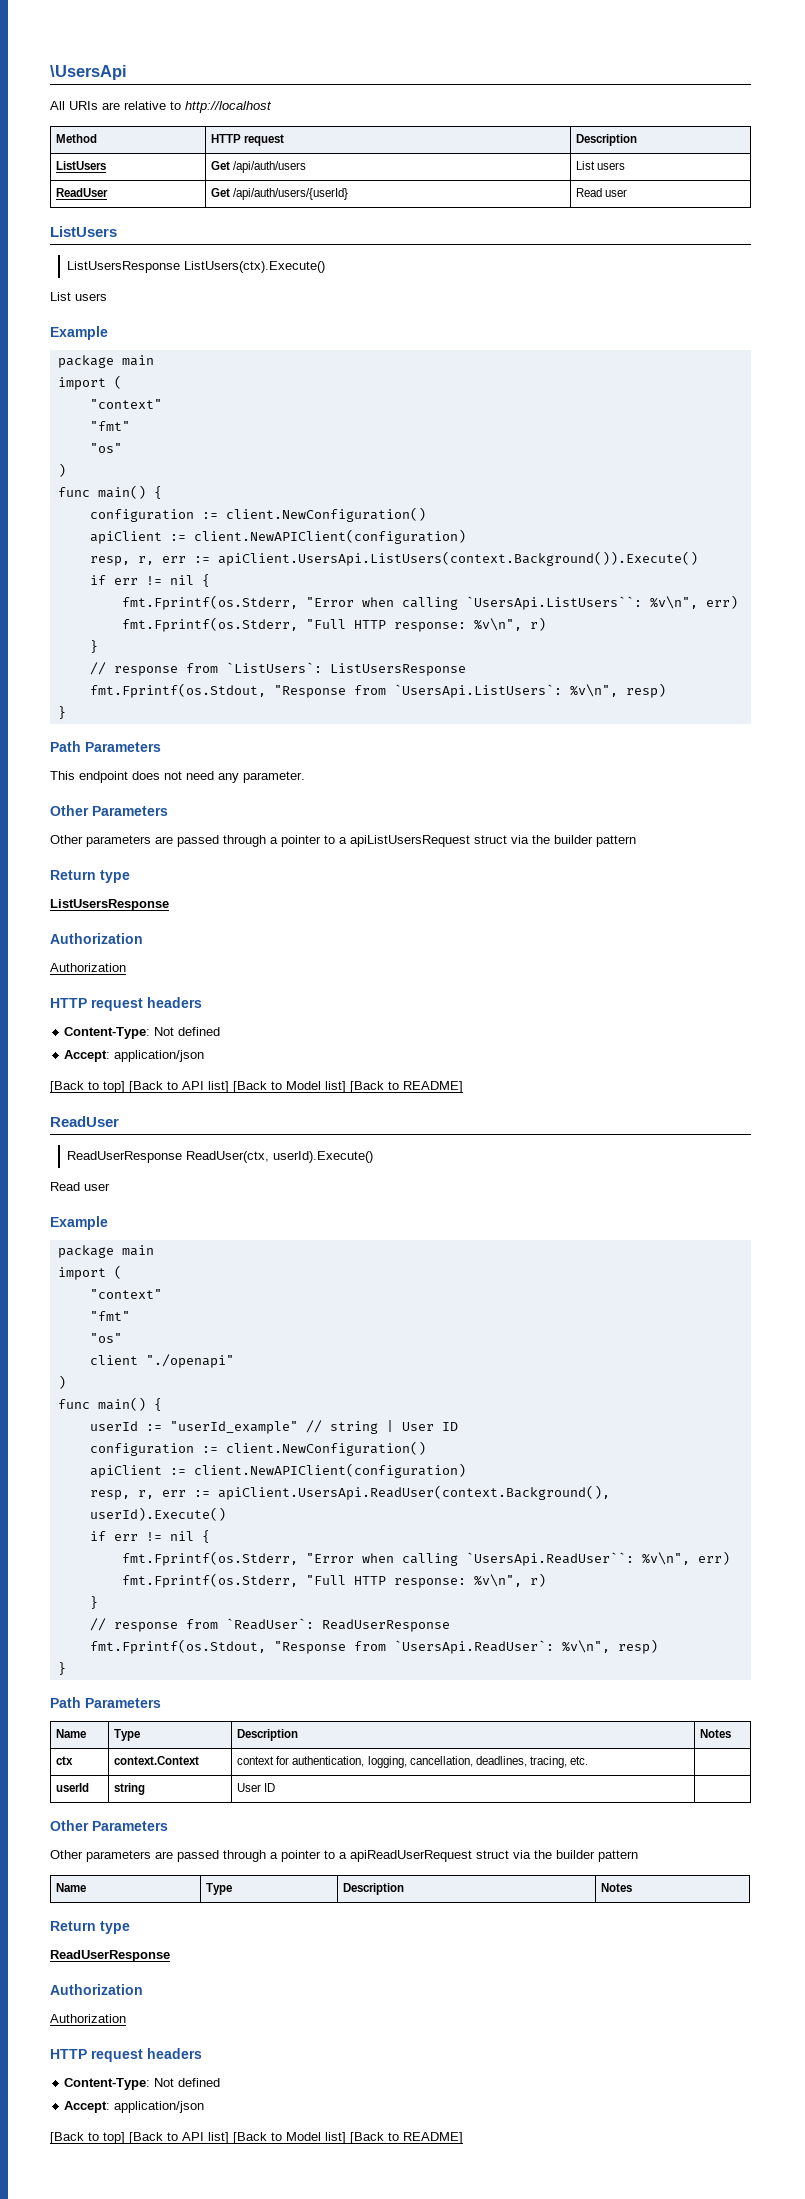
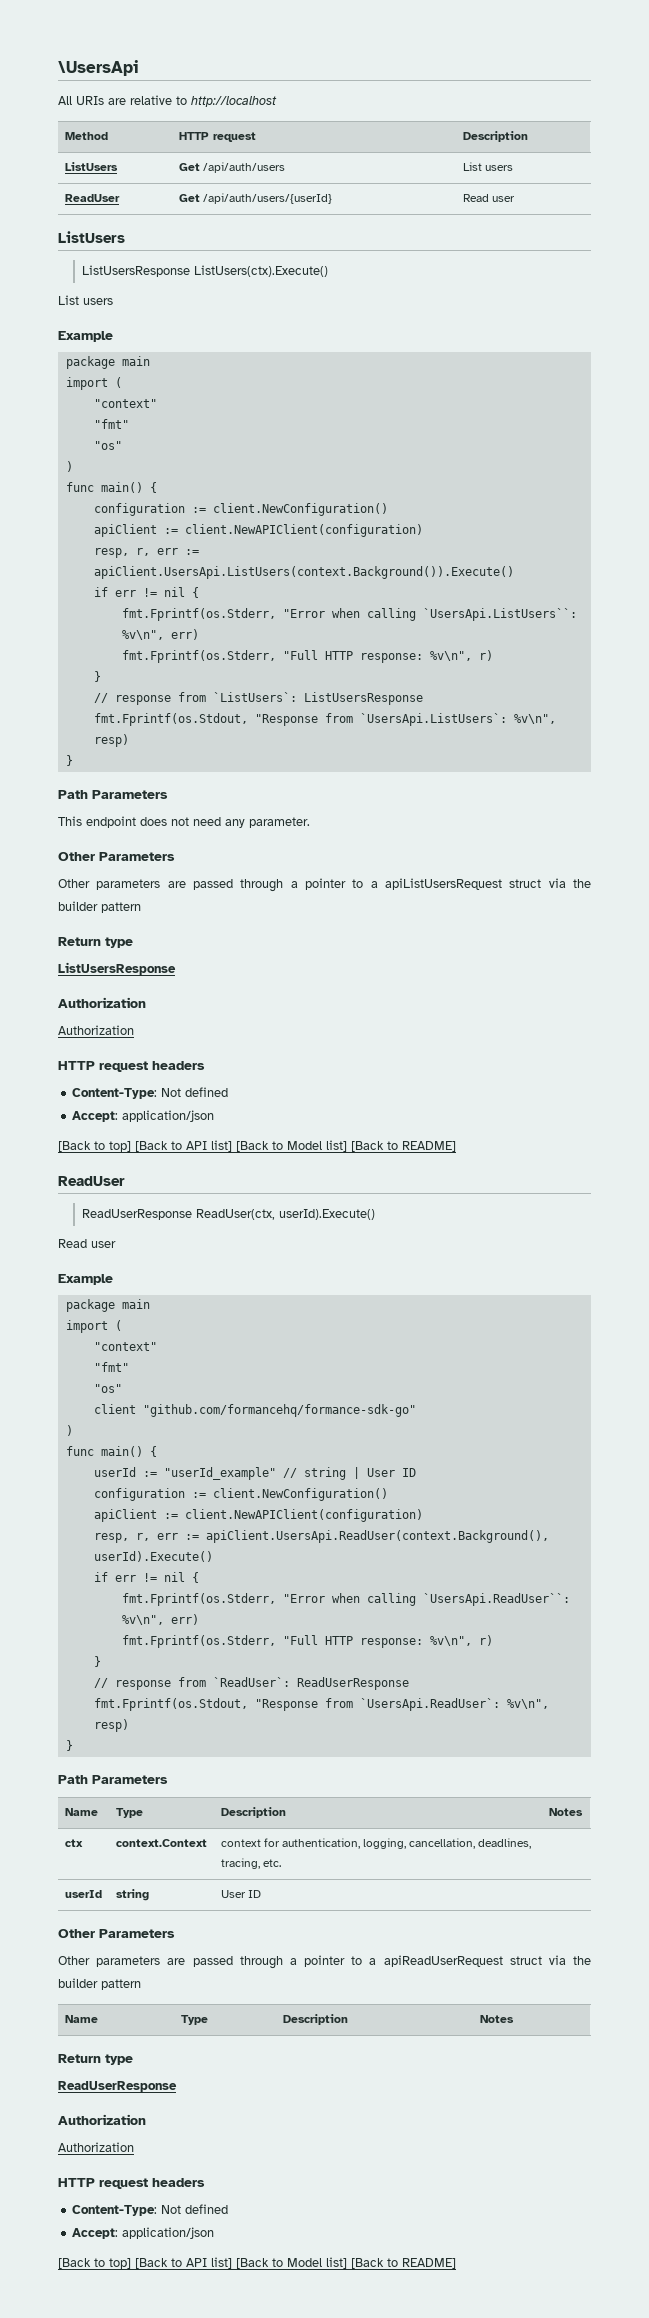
- client "./openapi"
+ client "github.com/formancehq/formance-sdk-go"

